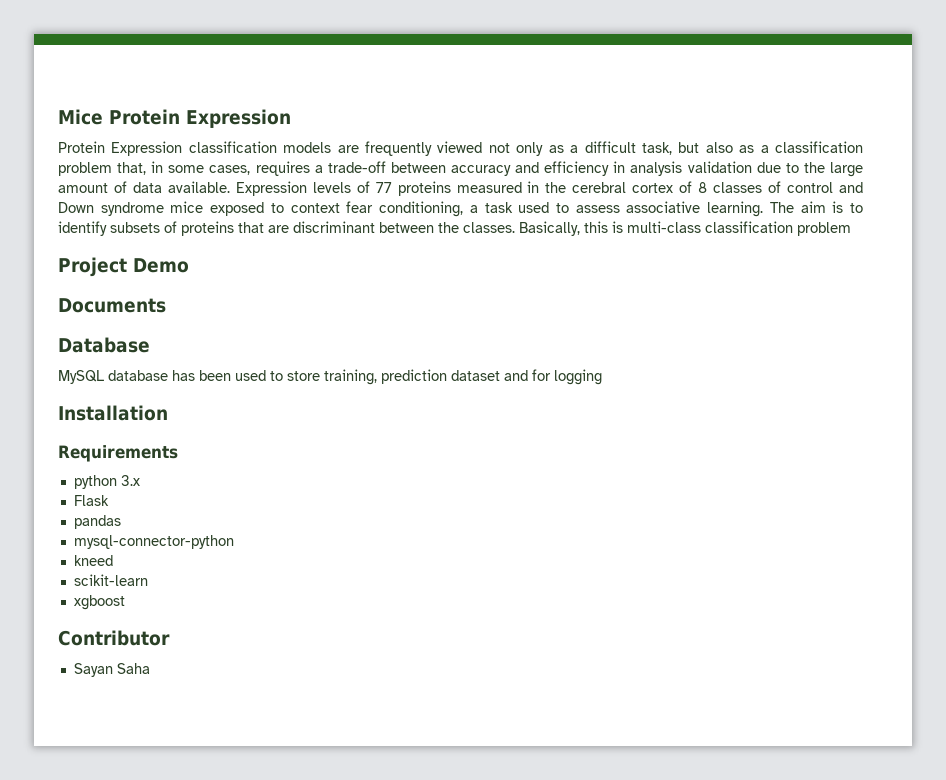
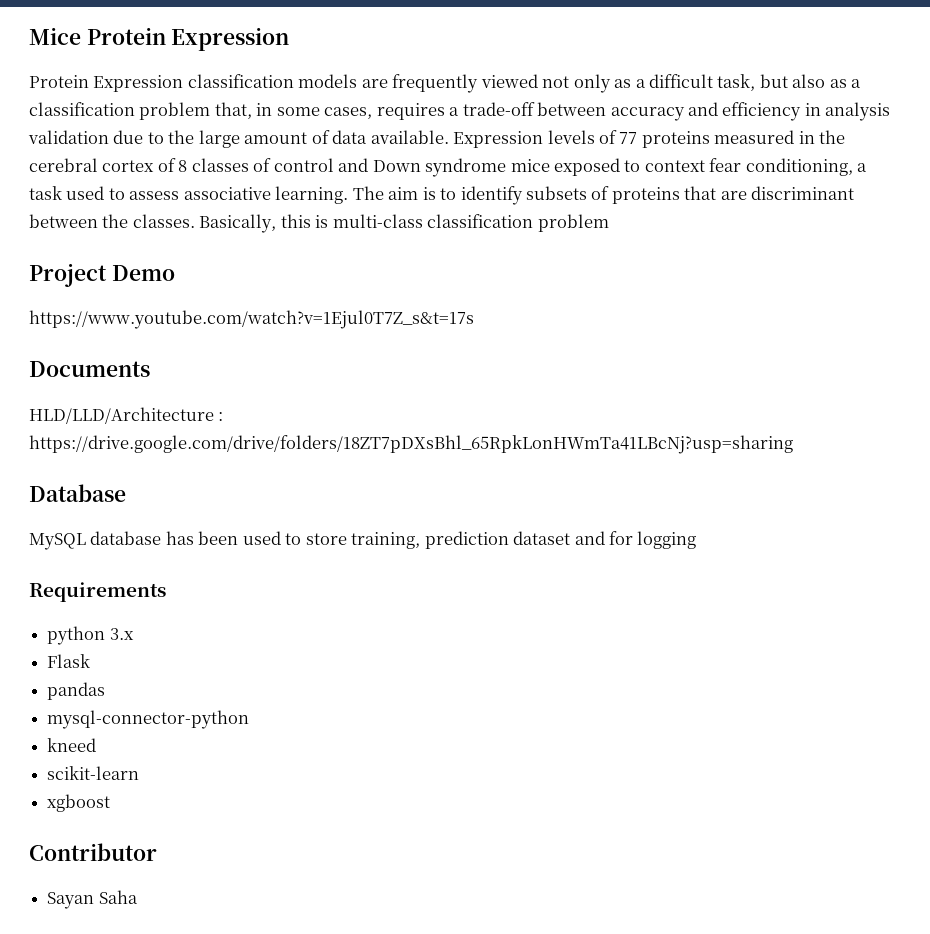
+ https://www.youtube.com/watch?v=1Ejul0T7Z_s&t=17s
+ HLD/LLD/Architecture : https://drive.google.com/drive/folders/18ZT7pDXsBhl_65RpkLonHWmTa41LBcNj?usp=sharing
- Installation

